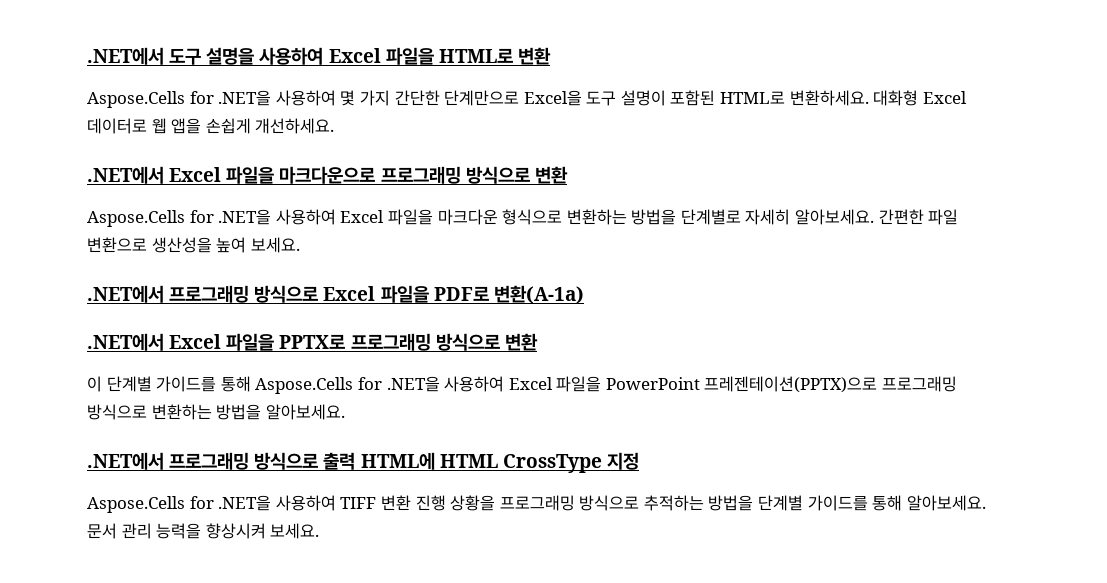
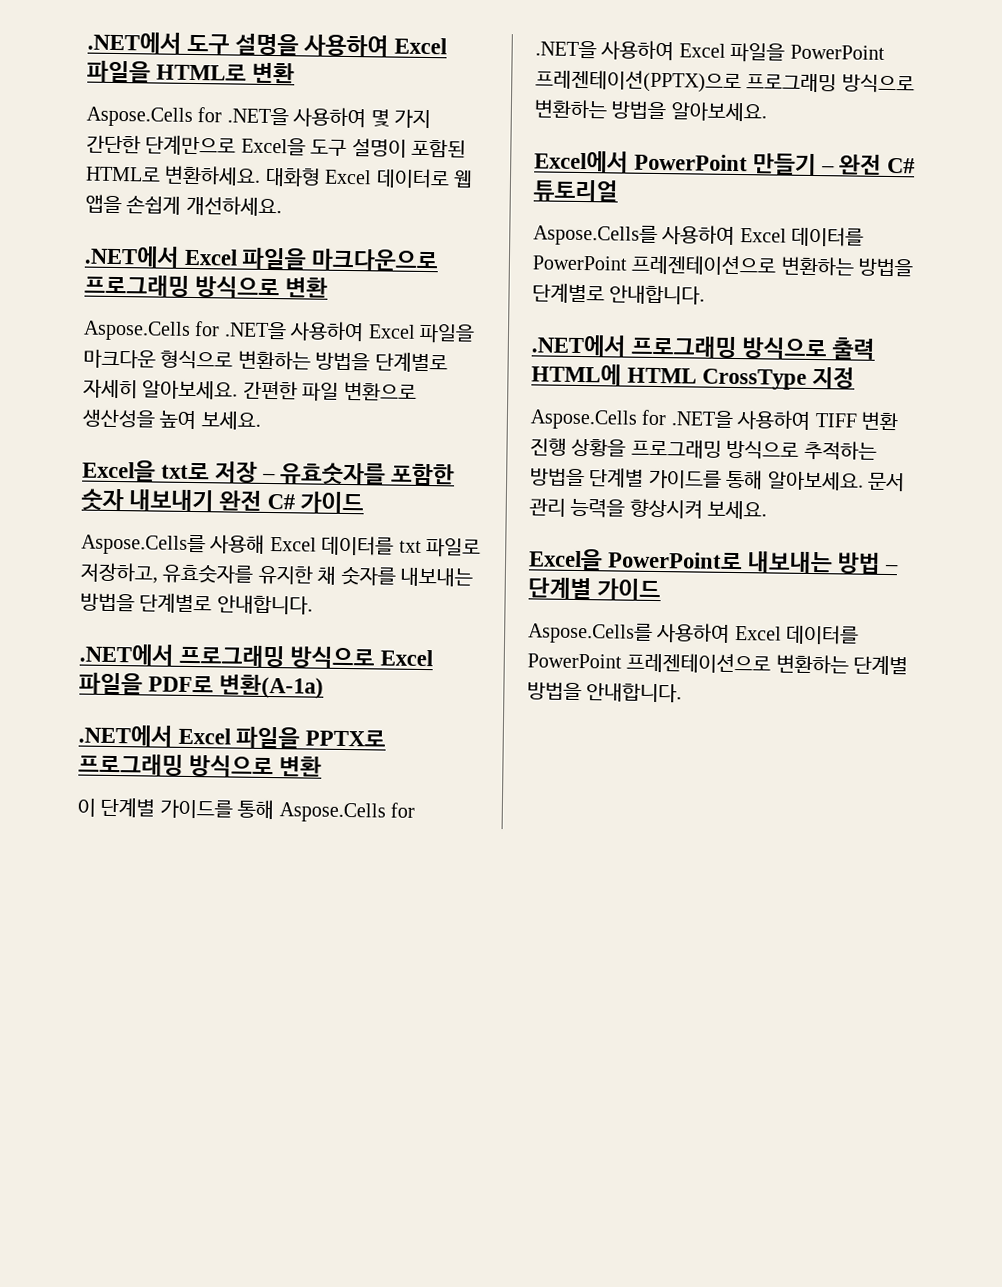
+ Excel을 txt로 저장 – 유효숫자를 포함한 숫자 내보내기 완전 C# 가이드
+ Aspose.Cells를 사용해 Excel 데이터를 txt 파일로 저장하고, 유효숫자를 유지한 채 숫자를 내보내는 방법을 단계별로 안내합니다.
+ Excel에서 PowerPoint 만들기 – 완전 C# 튜토리얼
+ Aspose.Cells를 사용하여 Excel 데이터를 PowerPoint 프레젠테이션으로 변환하는 방법을 단계별로 안내합니다.
+ Excel을 PowerPoint로 내보내는 방법 – 단계별 가이드
+ Aspose.Cells를 사용하여 Excel 데이터를 PowerPoint 프레젠테이션으로 변환하는 단계별 방법을 안내합니다.

